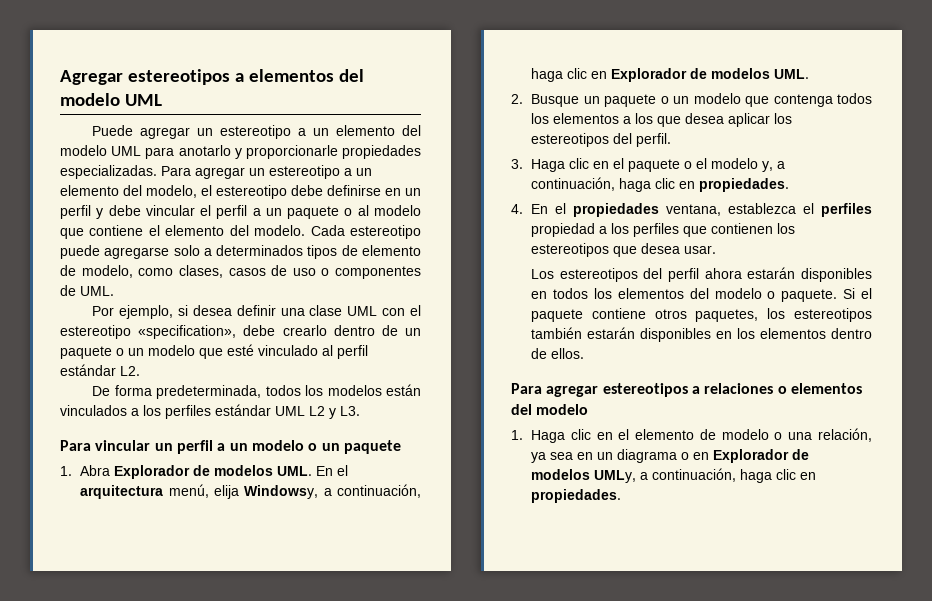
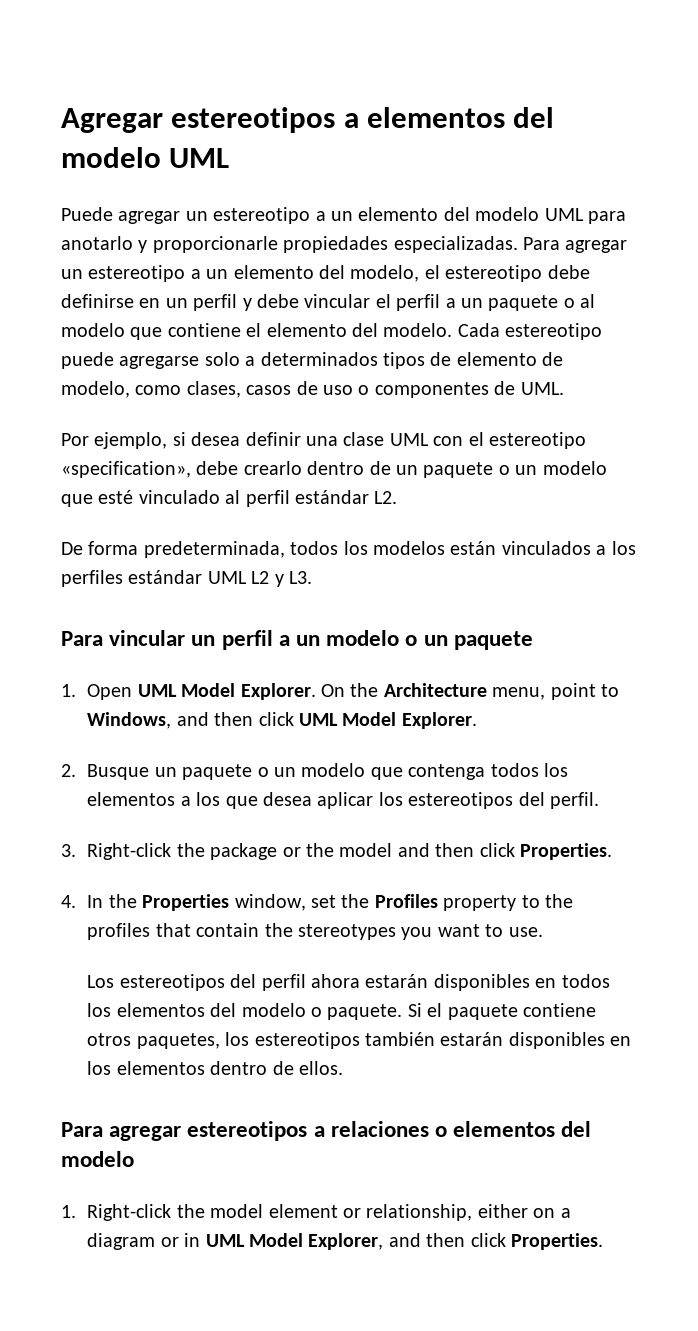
- 1. Abra Explorador de modelos UML. En el arquitectura menú, elija Windowsy, a continuación, haga clic en Explorador de modelos UML.
+ 1. Open UML Model Explorer. On the Architecture menu, point to Windows, and then click UML Model Explorer.
- 3. Haga clic en el paquete o el modelo y, a continuación, haga clic en propiedades.
- 4. En el propiedades ventana, establezca el perfiles propiedad a los perfiles que contienen los estereotipos que desea usar.
+ 3. Right-click the package or the model and then click Properties.
+ 4. In the Properties window, set the Profiles property to the profiles that contain the stereotypes you want to use.
- 1. Haga clic en el elemento de modelo o una relación, ya sea en un diagrama o en Explorador de modelos UMLy, a continuación, haga clic en propiedades.
+ 1. Right-click the model element or relationship, either on a diagram or in UML Model Explorer, and then click Properties.

